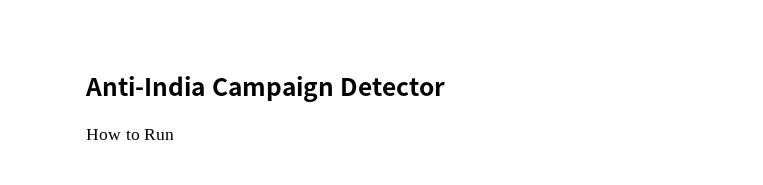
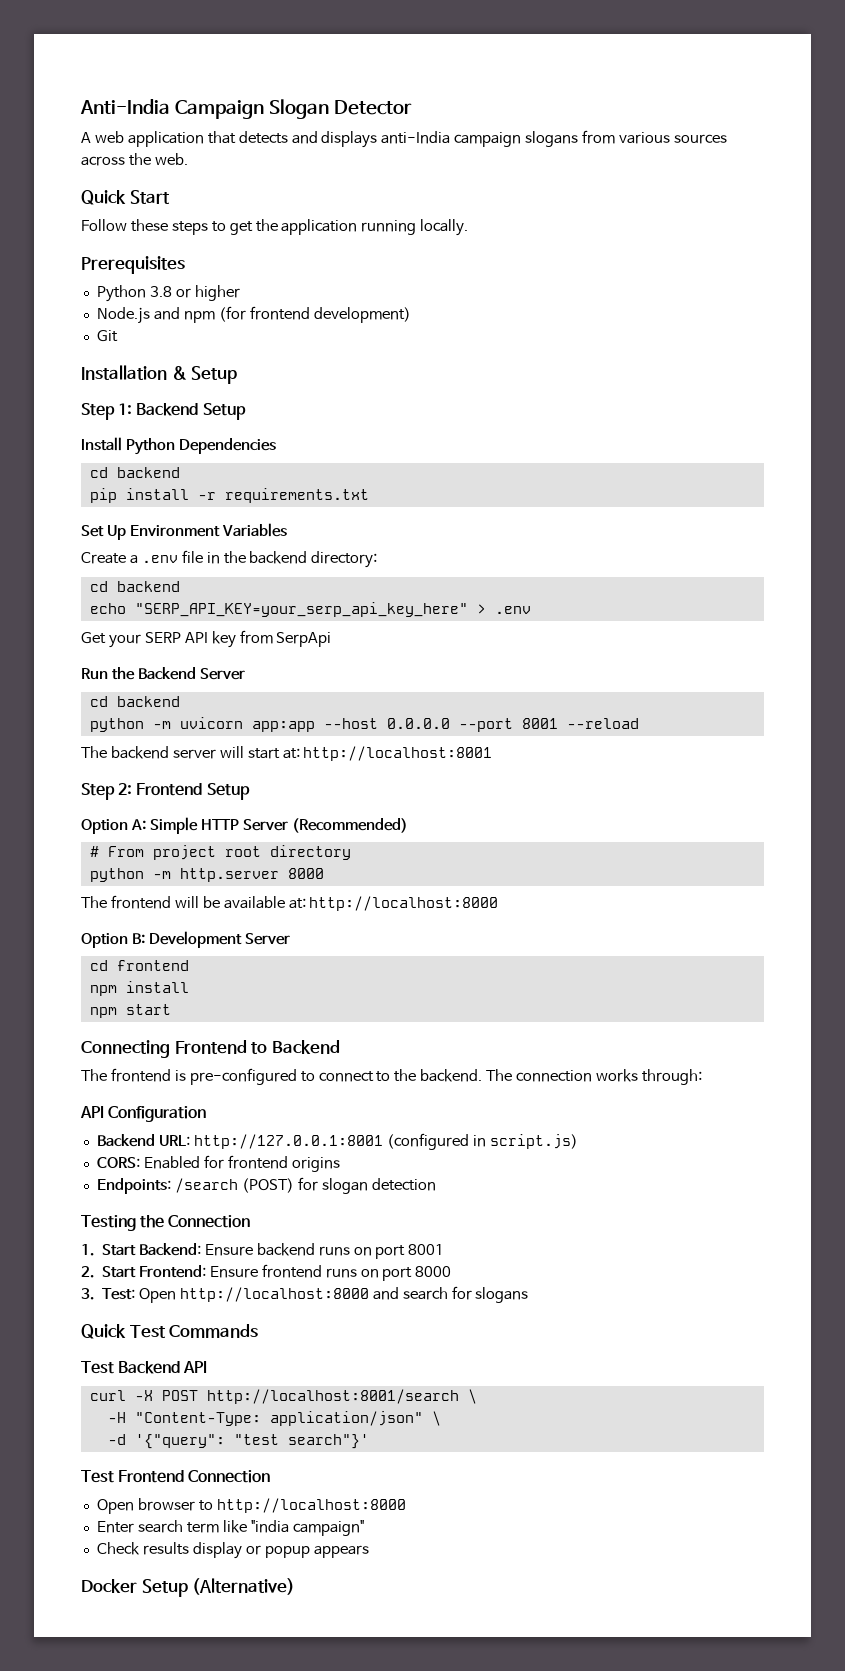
- Anti-India Campaign Detector
+ Anti-India Campaign Slogan Detector
- How to Run
+ A web application that detects and displays anti-India campaign slogans from various sources across the web.
+ Quick Start
+ Follow these steps to get the application running locally.
+ Prerequisites
+ Python 3.8 or higher
+ Node.js and npm (for frontend development)
+ Git
+ Installation & Setup
+ Step 1: Backend Setup
+ Install Python Dependencies
+ cd backend
+ pip install -r requirements.txt
+ Set Up Environment Variables
+ Create a .env file in the backend directory:
+ cd backend
+ echo "SERP_API_KEY=your_serp_api_key_here" > .env
+ Get your SERP API key from SerpApi
+ Run the Backend Server
+ cd backend
+ python -m uvicorn app:app --host 0.0.0.0 --port 8001 --reload
+ The backend server will start at: http://localhost:8001
+ Step 2: Frontend Setup
+ Option A: Simple HTTP Server (Recommended)
+ # From project root directory
+ python -m http.server 8000
+ The frontend will be available at: http://localhost:8000
+ Option B: Development Server
+ cd frontend
+ npm install
+ npm start
+ Connecting Frontend to Backend
+ The frontend is pre-configured to connect to the backend. The connection works through:
+ API Configuration
+ Backend URL: http://127.0.0.1:8001 (configured in script.js)
+ CORS: Enabled for frontend origins
+ Endpoints: /search (POST) for slogan detection
+ Testing the Connection
+ 1. Start Backend: Ensure backend runs on port 8001
+ 2. Start Frontend: Ensure frontend runs on port 8000
+ 3. Test: Open http://localhost:8000 and search for slogans
+ Quick Test Commands
+ Test Backend API
+ curl -X POST http://localhost:8001/search \
+ -H "Content-Type: application/json" \
+ -d '{"query": "test search"}'
+ Test Frontend Connection
+ Open browser to http://localhost:8000
+ Enter search term like "india campaign"
+ Check results display or popup appears
+ Docker Setup (Alternative)

